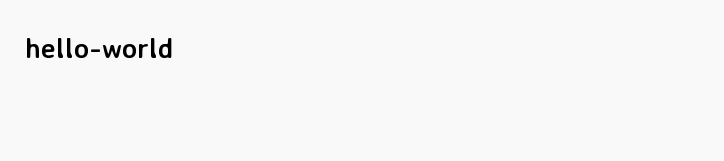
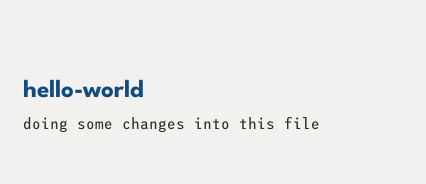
+ doing some changes into this file

